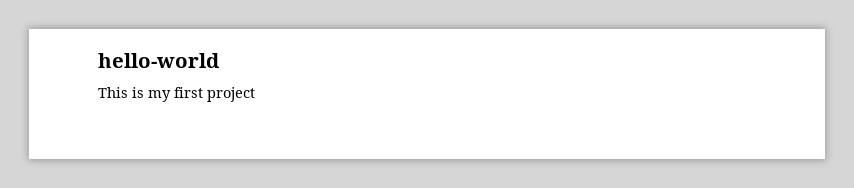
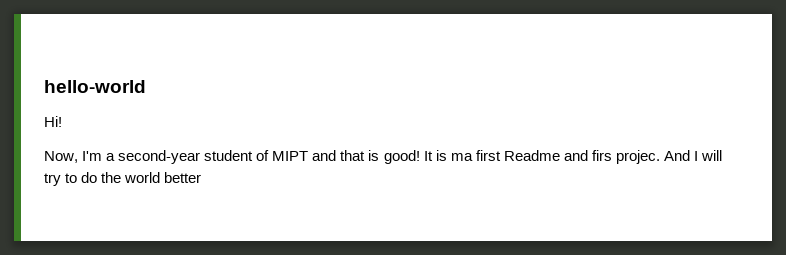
- This is my first project
+ Hi!
+ Now, I'm a second-year student of MIPT and that is good! It is ma first Readme and firs projec. And I will try to do the world better

